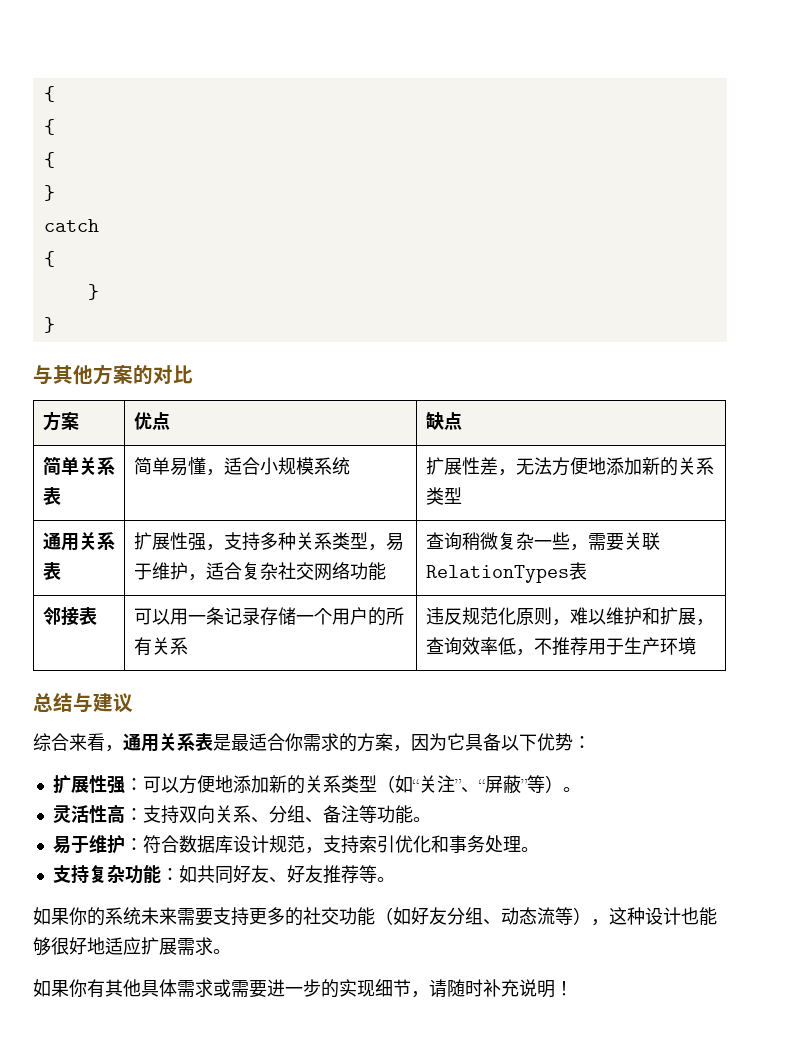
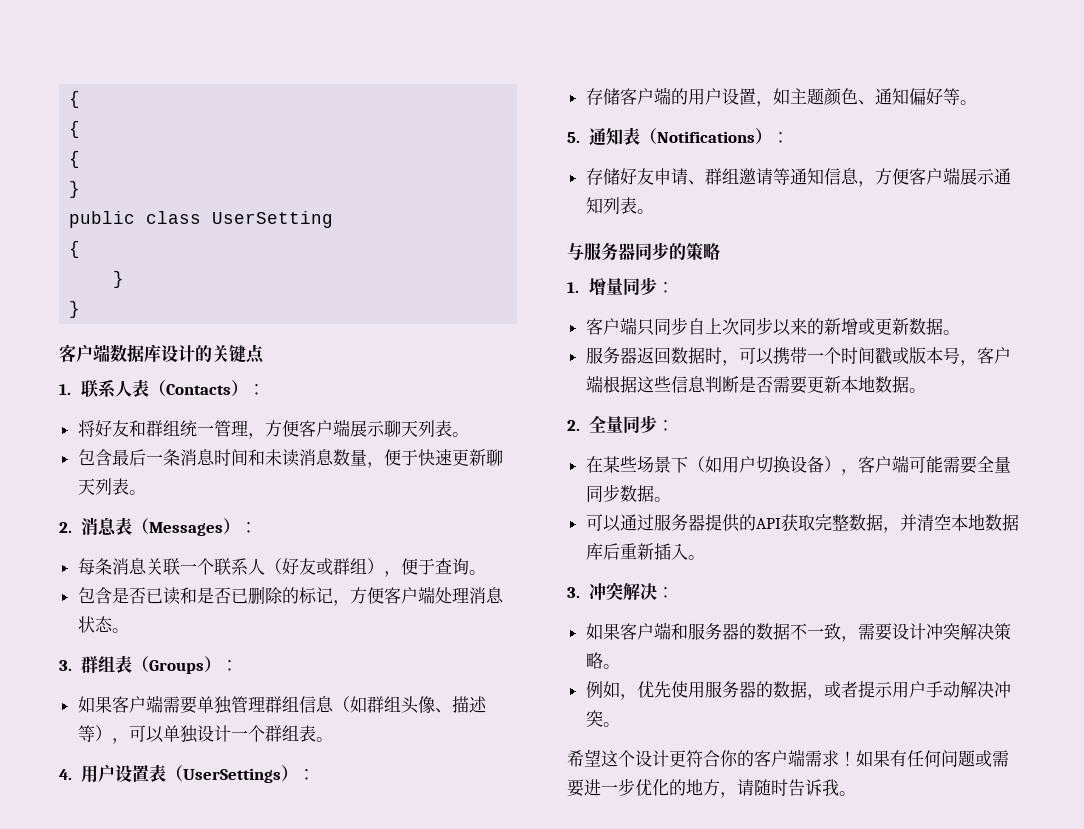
- catch
+ public class UserSetting
- 与其他方案的对比
- 方案 | 优点 | 缺点
- 简单关系表 | 简单易懂，适合小规模系统 | 扩展性差，无法方便地添加新的关系类型
- 通用关系表 | 扩展性强，支持多种关系类型，易于维护，适合复杂社交网络功能 | 查询稍微复杂一些，需要关联RelationTypes表
- 邻接表 | 可以用一条记录存储一个用户的所有关系 | 违反规范化原则，难以维护和扩展，查询效率低，不推荐用于生产环境
- 总结与建议
- 综合来看，通用关系表是最适合你需求的方案，因为它具备以下优势：
- 扩展性强：可以方便地添加新的关系类型（如“关注”、“屏蔽”等）。
- 灵活性高：支持双向关系、分组、备注等功能。
- 易于维护：符合数据库设计规范，支持索引优化和事务处理。
- 支持复杂功能：如共同好友、好友推荐等。
- 如果你的系统未来需要支持更多的社交功能（如好友分组、动态流等），这种设计也能够很好地适应扩展需求。
- 如果你有其他具体需求或需要进一步的实现细节，请随时补充说明！
+ 客户端数据库设计的关键点
+ 1.联系人表（Contacts）：
+ 将好友和群组统一管理，方便客户端展示聊天列表。
+ 包含最后一条消息时间和未读消息数量，便于快速更新聊天列表。
+ 2.消息表（Messages）：
+ 每条消息关联一个联系人（好友或群组），便于查询。
+ 包含是否已读和是否已删除的标记，方便客户端处理消息状态。
+ 3.群组表（Groups）：
+ 如果客户端需要单独管理群组信息（如群组头像、描述等），可以单独设计一个群组表。
+ 4.用户设置表（UserSettings）：
+ 存储客户端的用户设置，如主题颜色、通知偏好等。
+ 5.通知表（Notifications）：
+ 存储好友申请、群组邀请等通知信息，方便客户端展示通知列表。
+ 与服务器同步的策略
+ 1.增量同步：
+ 客户端只同步自上次同步以来的新增或更新数据。
+ 服务器返回数据时，可以携带一个时间戳或版本号，客户端根据这些信息判断是否需要更新本地数据。
+ 2.全量同步：
+ 在某些场景下（如用户切换设备），客户端可能需要全量同步数据。
+ 可以通过服务器提供的API获取完整数据，并清空本地数据库后重新插入。
+ 3.冲突解决：
+ 如果客户端和服务器的数据不一致，需要设计冲突解决策略。
+ 例如，优先使用服务器的数据，或者提示用户手动解决冲突。
+ 希望这个设计更符合你的客户端需求！如果有任何问题或需要进一步优化的地方，请随时告诉我。

